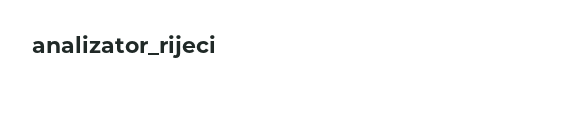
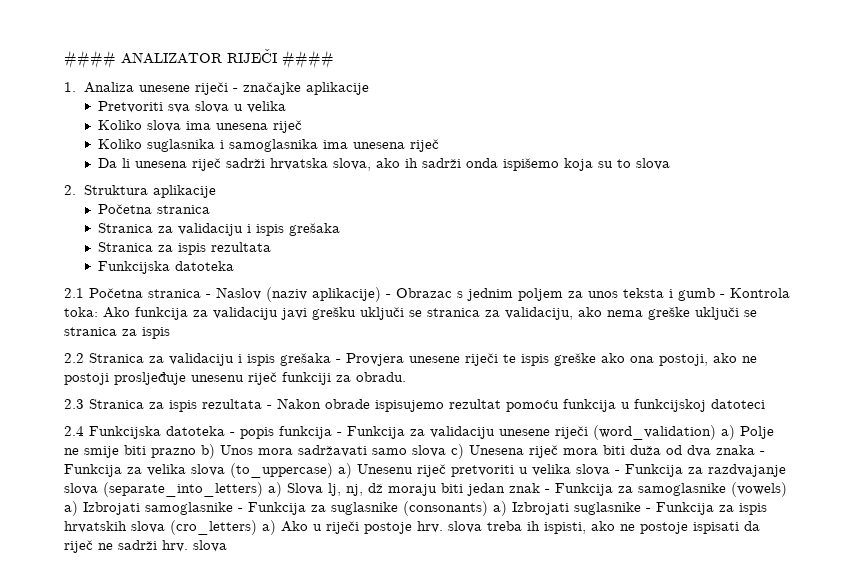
- analizator_rijeci
+ #### ANALIZATOR RIJEČI ####
+ 1. Analiza unesene riječi - značajke aplikacije
+ Pretvoriti sva slova u velika
+ Koliko slova ima unesena riječ
+ Koliko suglasnika i samoglasnika ima unesena riječ
+ Da li unesena riječ sadrži hrvatska slova, ako ih sadrži onda ispišemo koja su to slova
+ 2. Struktura aplikacije
+ Početna stranica
+ Stranica za validaciju i ispis grešaka
+ Stranica za ispis rezultata
+ Funkcijska datoteka
+ 2.1 Početna stranica - Naslov (naziv aplikacije) - Obrazac s jednim poljem za unos teksta i gumb - Kontrola toka: Ako funkcija za validaciju javi grešku uključi se stranica za validaciju, ako nema greške uključi se stranica za ispis
+ 2.2 Stranica za validaciju i ispis grešaka - Provjera unesene riječi te ispis greške ako ona postoji, ako ne postoji prosljeđuje unesenu riječ funkciji za obradu.
+ 2.3 Stranica za ispis rezultata - Nakon obrade ispisujemo rezultat pomoću funkcija u funkcijskoj datoteci
+ 2.4 Funkcijska datoteka - popis funkcija - Funkcija za validaciju unesene riječi (word_validation) a) Polje ne smije biti prazno b) Unos mora sadržavati samo slova c) Unesena riječ mora biti duža od dva znaka - Funkcija za velika slova (to_uppercase) a) Unesenu riječ pretvoriti u velika slova - Funkcija za razdvajanje slova (separate_into_letters) a) Slova lj, nj, dž moraju biti jedan znak - Funkcija za samoglasnike (vowels) a) Izbrojati samoglasnike - Funkcija za suglasnike (consonants) a) Izbrojati suglasnike - Funkcija za ispis hrvatskih slova (cro_letters) a) Ako u riječi postoje hrv. slova treba ih ispisti, ako ne postoje ispisati da riječ ne sadrži hrv. slova

